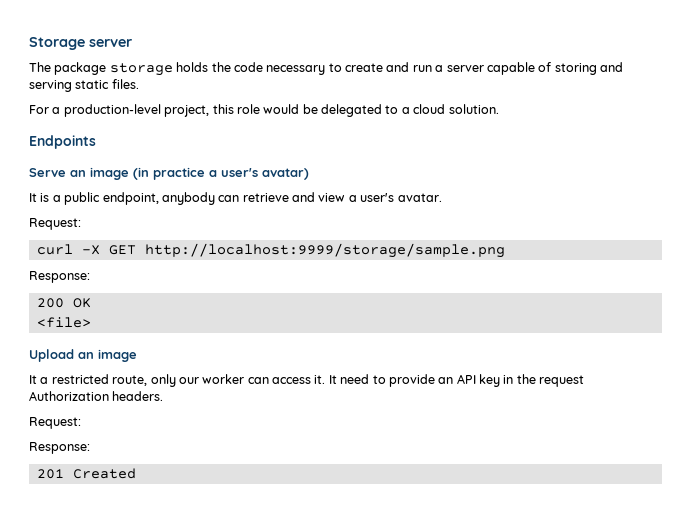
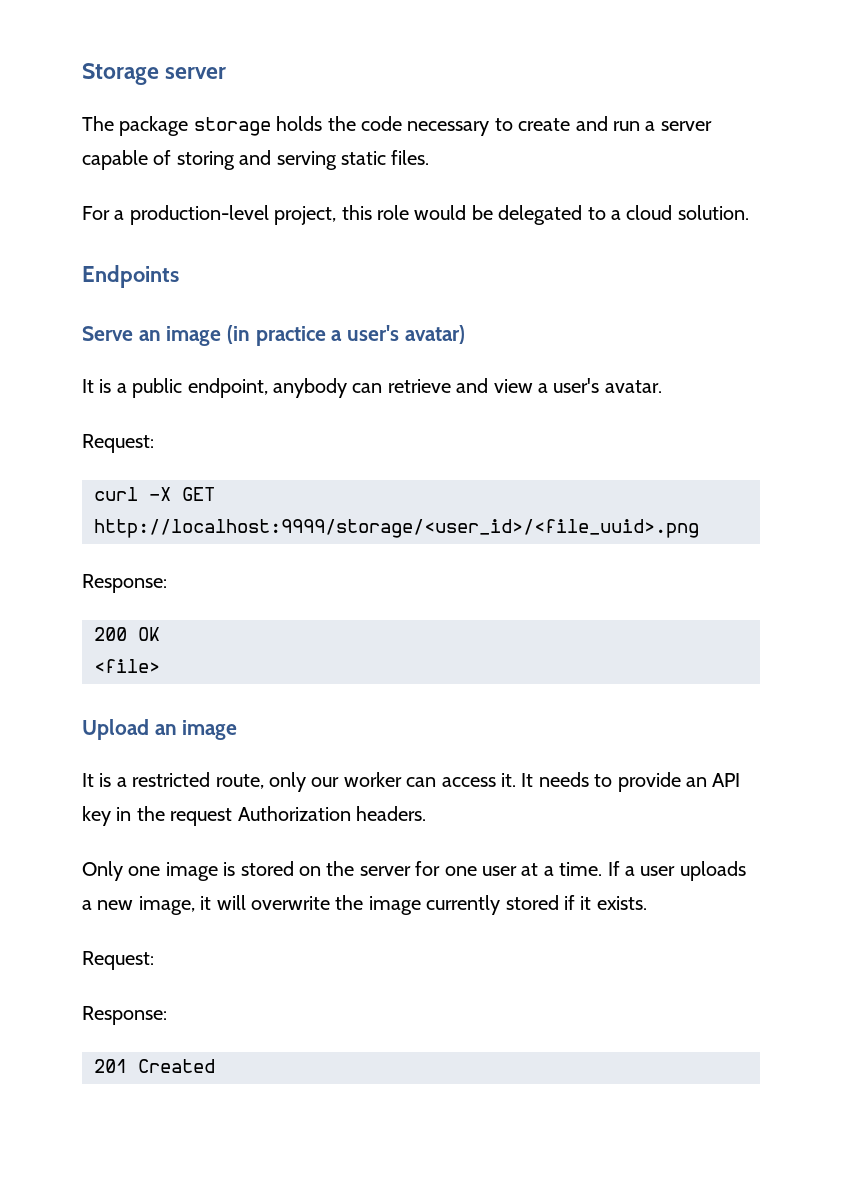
- curl -X GET http://localhost:9999/storage/sample.png
+ curl -X GET http://localhost:9999/storage/<user_id>/<file_uuid>.png
- It a restricted route, only our worker can access it.
+ It is a restricted route, only our worker can access it.
- It need to provide an API key in the request Authorization headers.
+ It needs to provide an API key in the request Authorization headers.
+ Only one image is stored on the server for one user at a time. If a user uploads a new image, it will overwrite the image currently stored if it exists.

